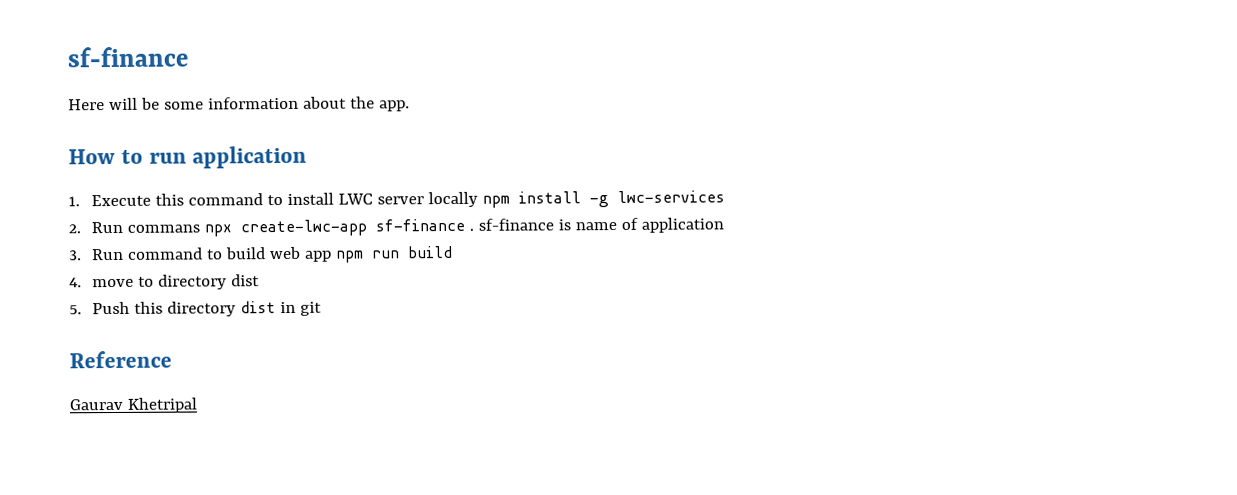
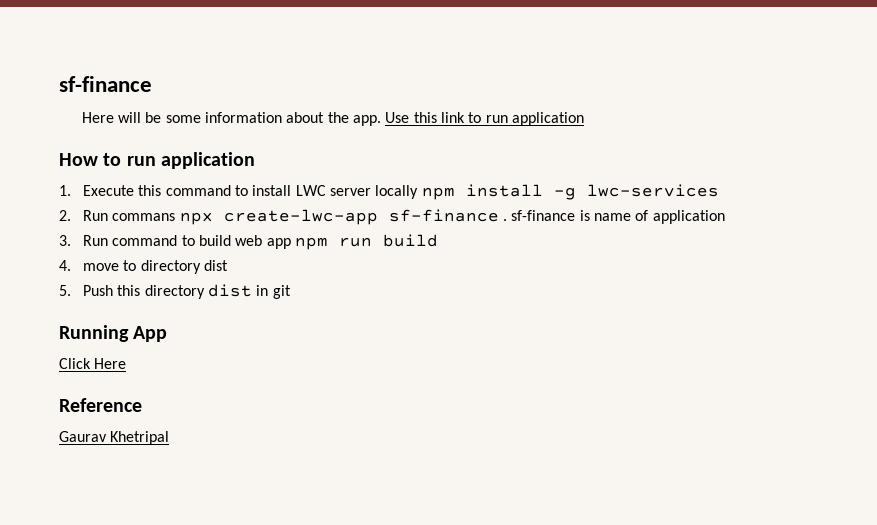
+ Use this link to run application
+ Running App
+ Click Here

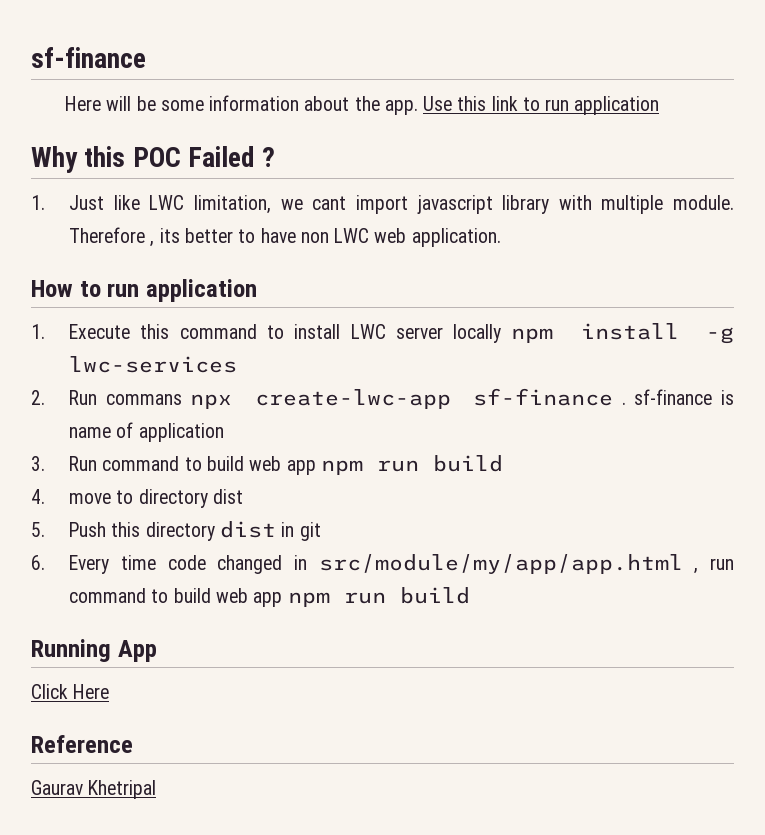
+ Why this POC Failed ?
+ 1. Just like LWC limitation, we cant import javascript library with multiple module. Therefore , its better to have non LWC web application.
+ 6. Every time code changed in src/module/my/app/app.html , run command to build web app npm run build

